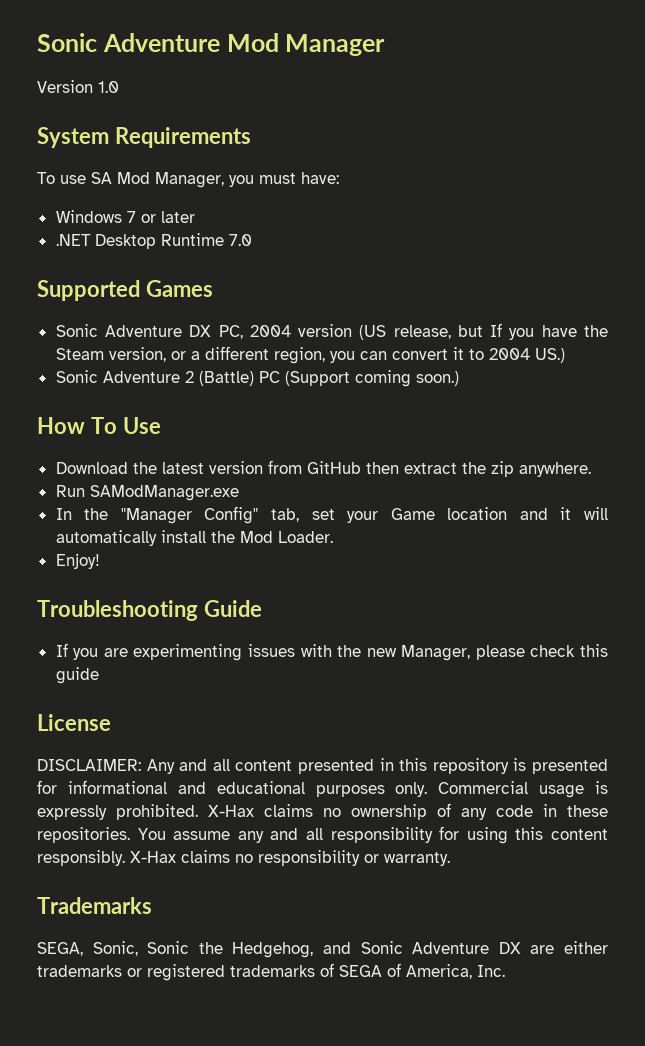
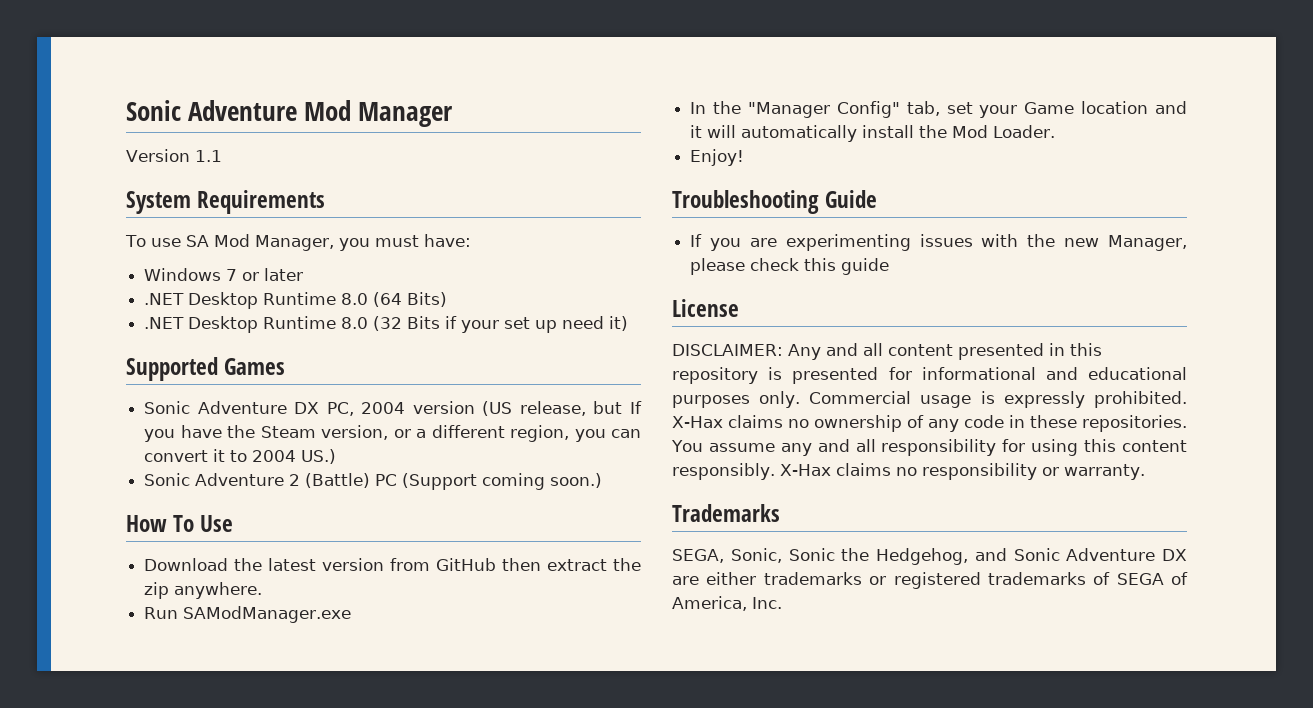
- Version 1.0
+ Version 1.1
- .NET Desktop Runtime 7.0
+ .NET Desktop Runtime 8.0 (64 Bits)
+ .NET Desktop Runtime 8.0 (32 Bits if your set up need it)

